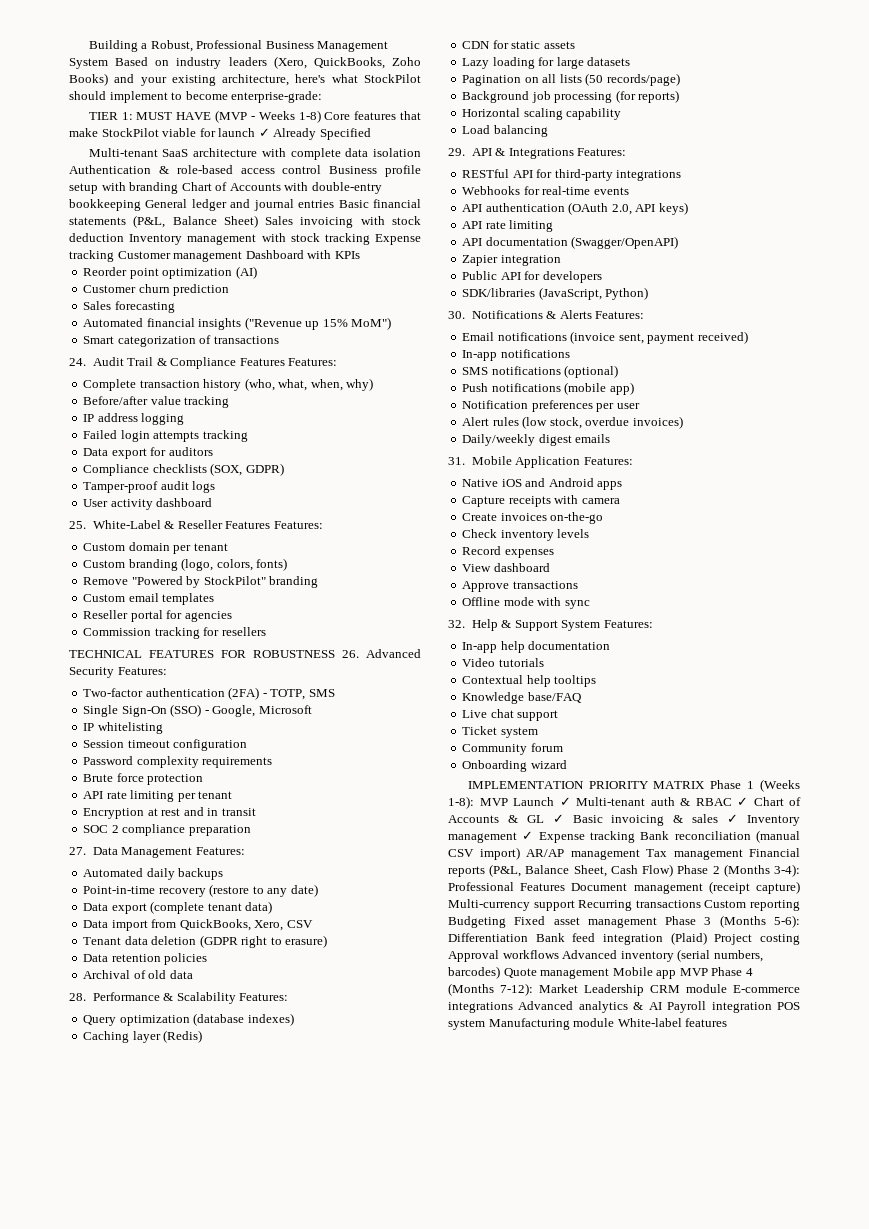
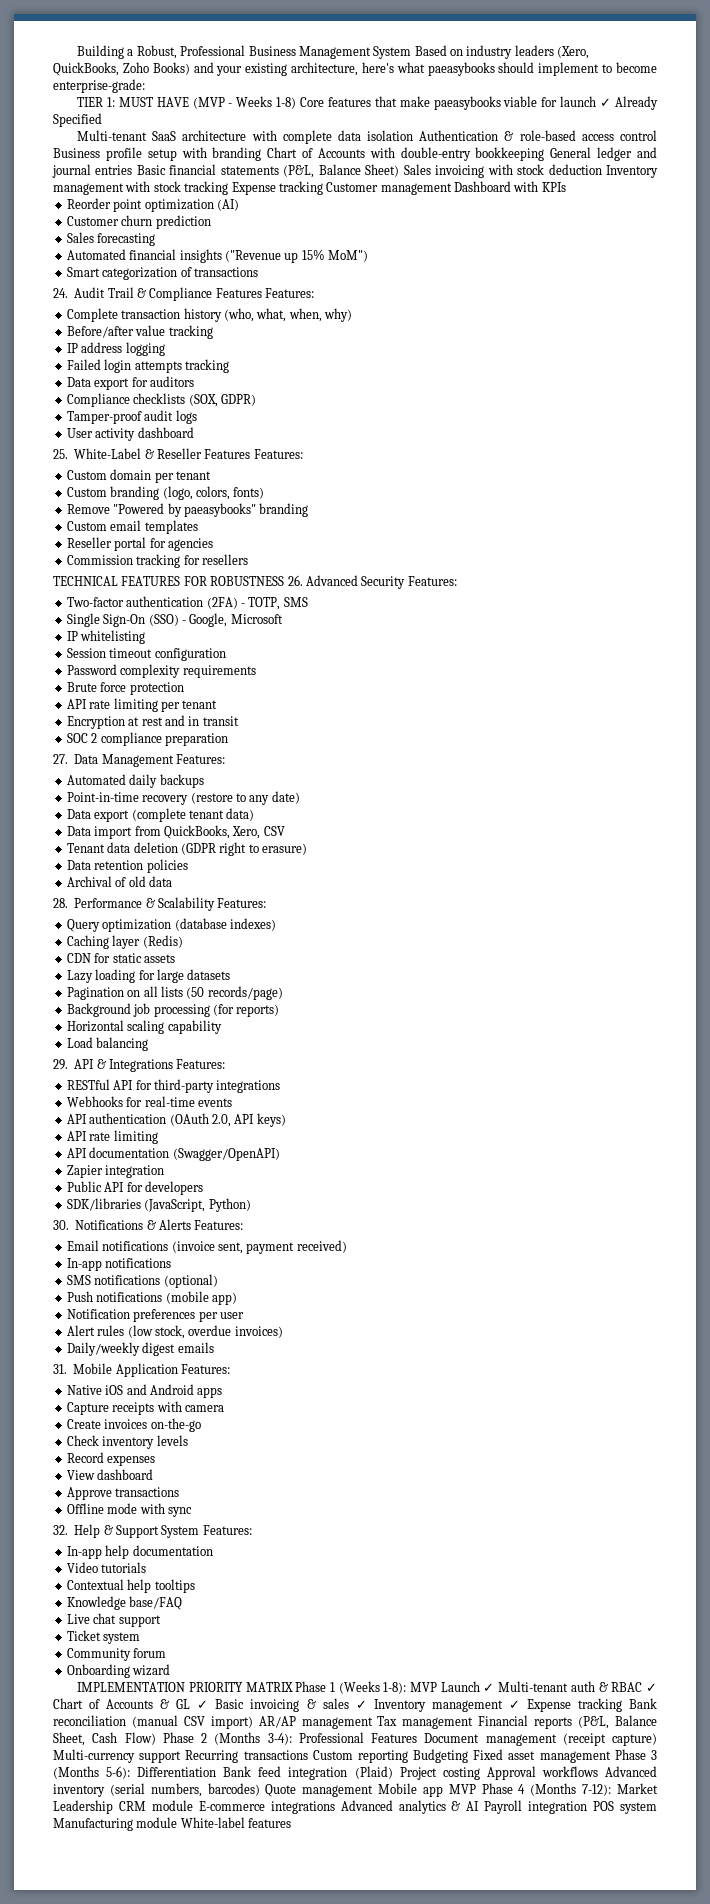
- Building a Robust, Professional Business Management System Based on industry leaders (Xero, QuickBooks, Zoho Books) and your existing architecture, here's what StockPilot should implement to become enterprise-grade:
+ Building a Robust, Professional Business Management System Based on industry leaders (Xero, QuickBooks, Zoho Books) and your existing architecture, here's what paeasybooks should implement to become enterprise-grade:
- TIER 1: MUST HAVE (MVP - Weeks 1-8) Core features that make StockPilot viable for launch ✓ Already Specified
+ TIER 1: MUST HAVE (MVP - Weeks 1-8) Core features that make paeasybooks viable for launch ✓ Already Specified
- Remove "Powered by StockPilot" branding
+ Remove "Powered by paeasybooks" branding

